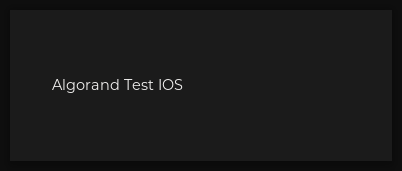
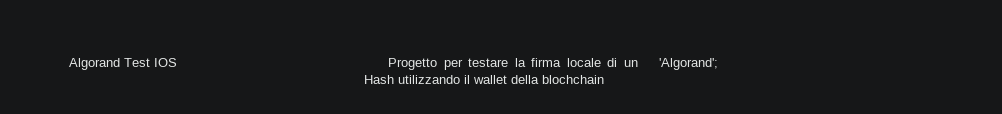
+ Progetto per testare la firma locale di un Hash utilizzando il wallet della blochchain 'Algorand';

